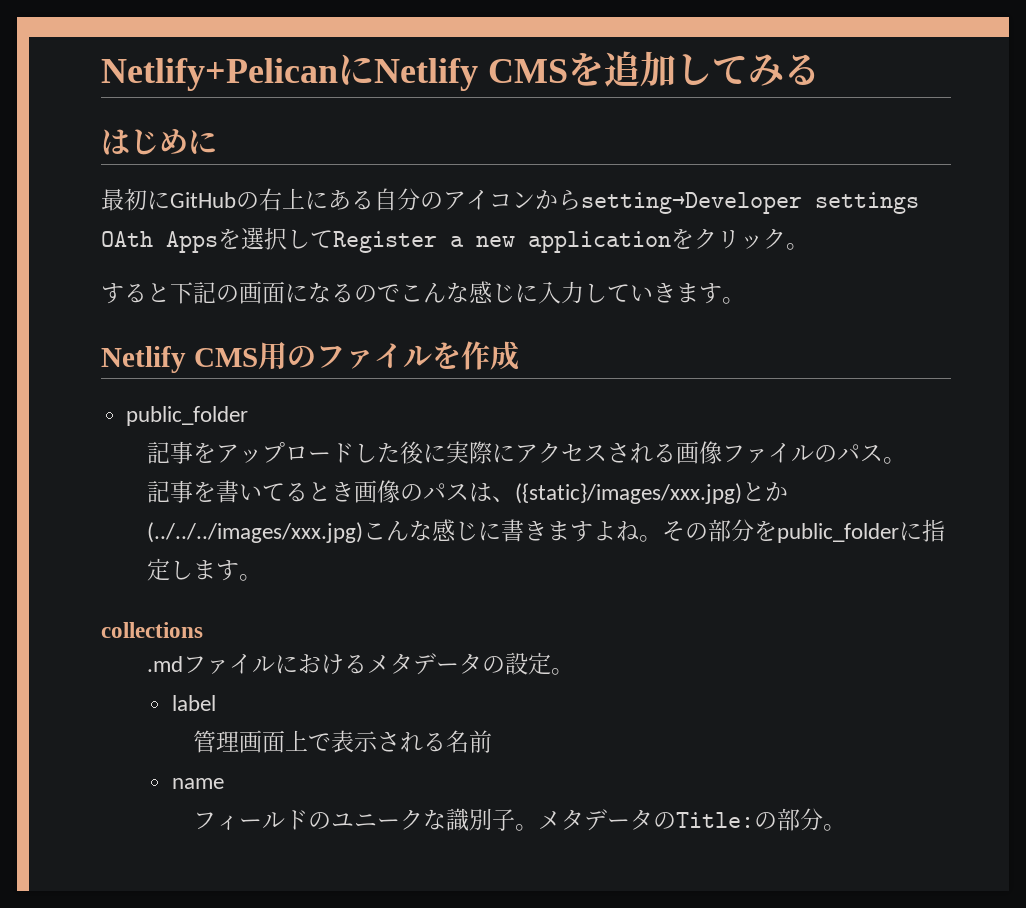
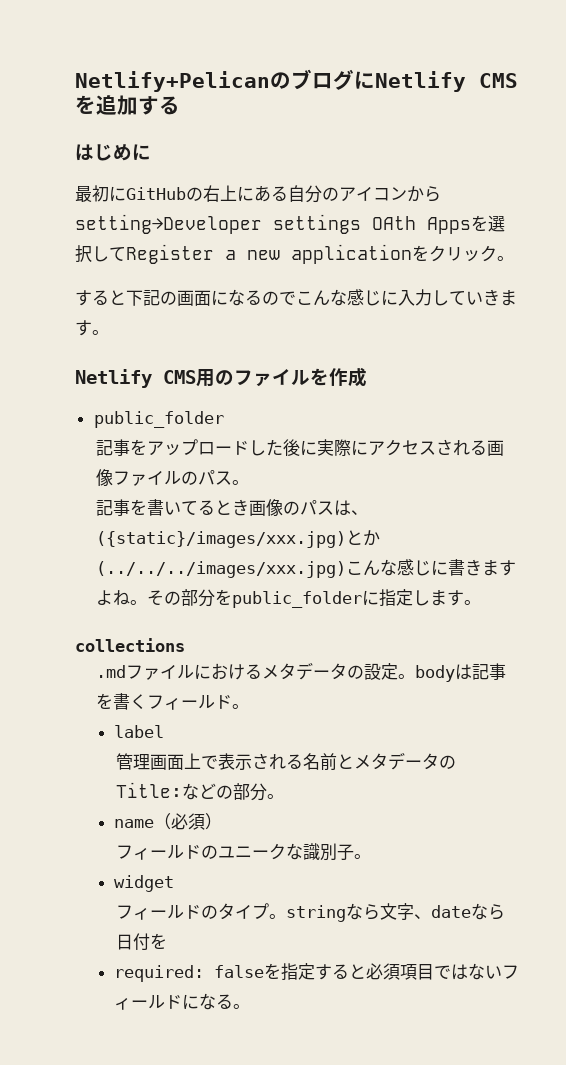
- Netlify+PelicanにNetlify CMSを追加してみる
+ Netlify+PelicanのブログにNetlify CMSを追加する
- .mdファイルにおけるメタデータの設定。
+ .mdファイルにおけるメタデータの設定。bodyは記事を書くフィールド。
- 管理画面上で表示される名前
+ 管理画面上で表示される名前とメタデータのTitle:などの部分。
- name
+ name（必須）
- フィールドのユニークな識別子。メタデータのTitle:の部分。
+ フィールドのユニークな識別子。
+ widget
+ フィールドのタイプ。stringなら文字、dateなら日付を
+ required: falseを指定すると必須項目ではないフィールドになる。

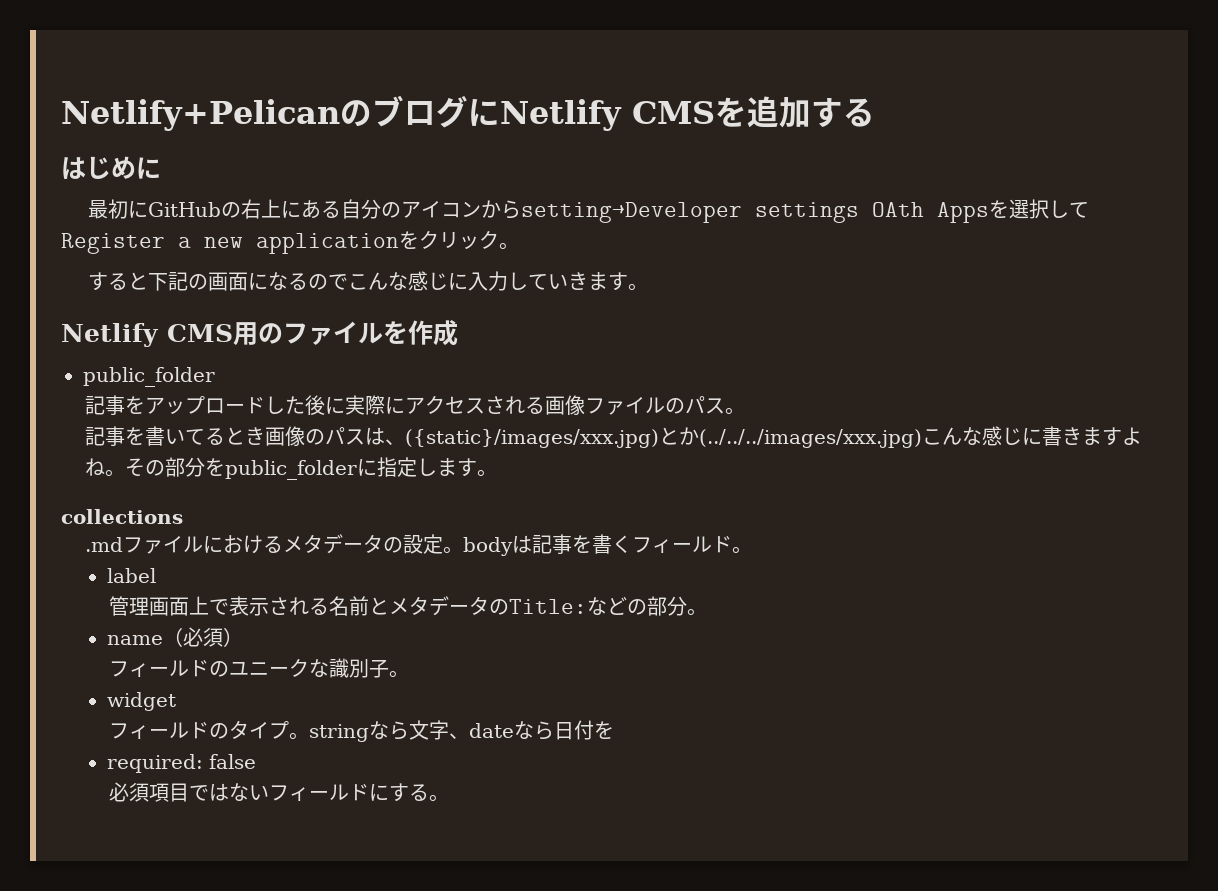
- required: falseを指定すると必須項目ではないフィールドになる。
+ required: false
+ 必須項目ではないフィールドにする。

